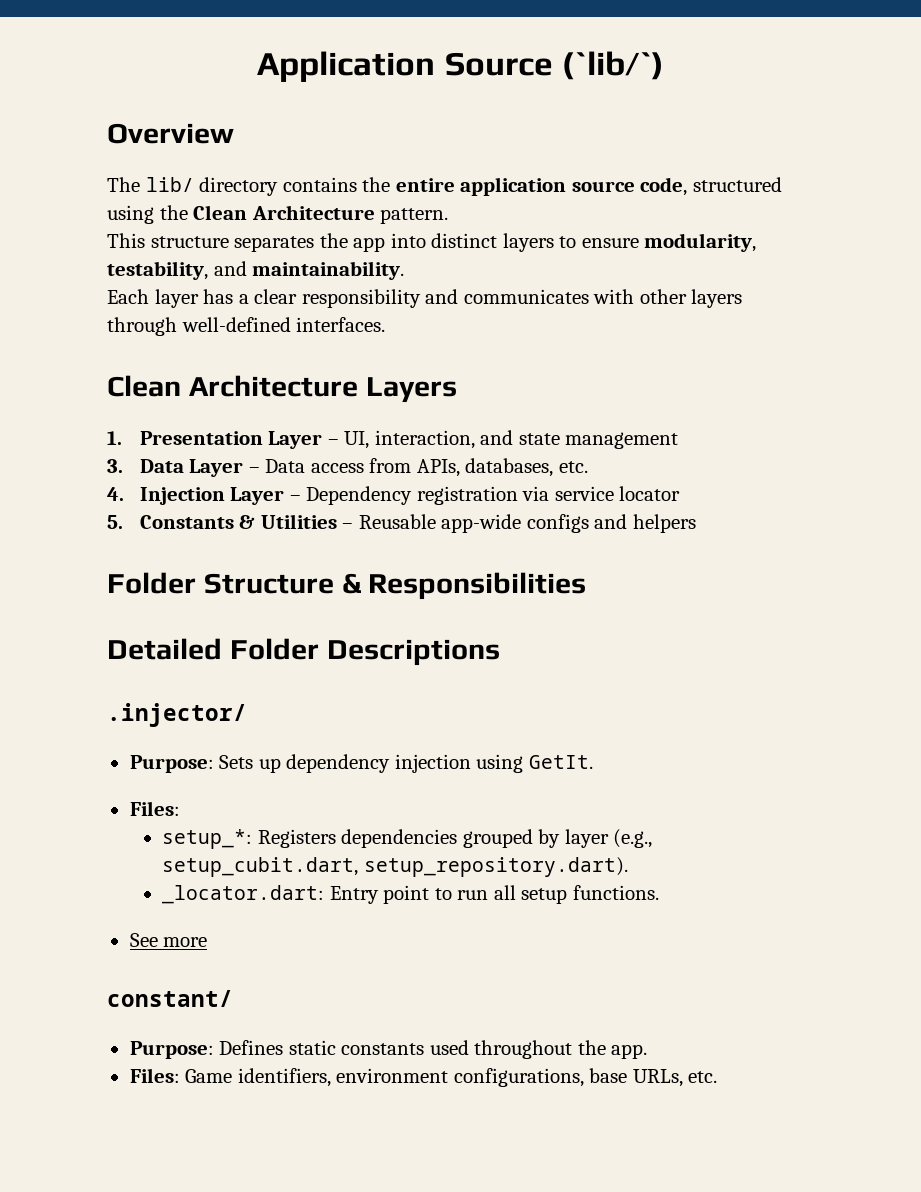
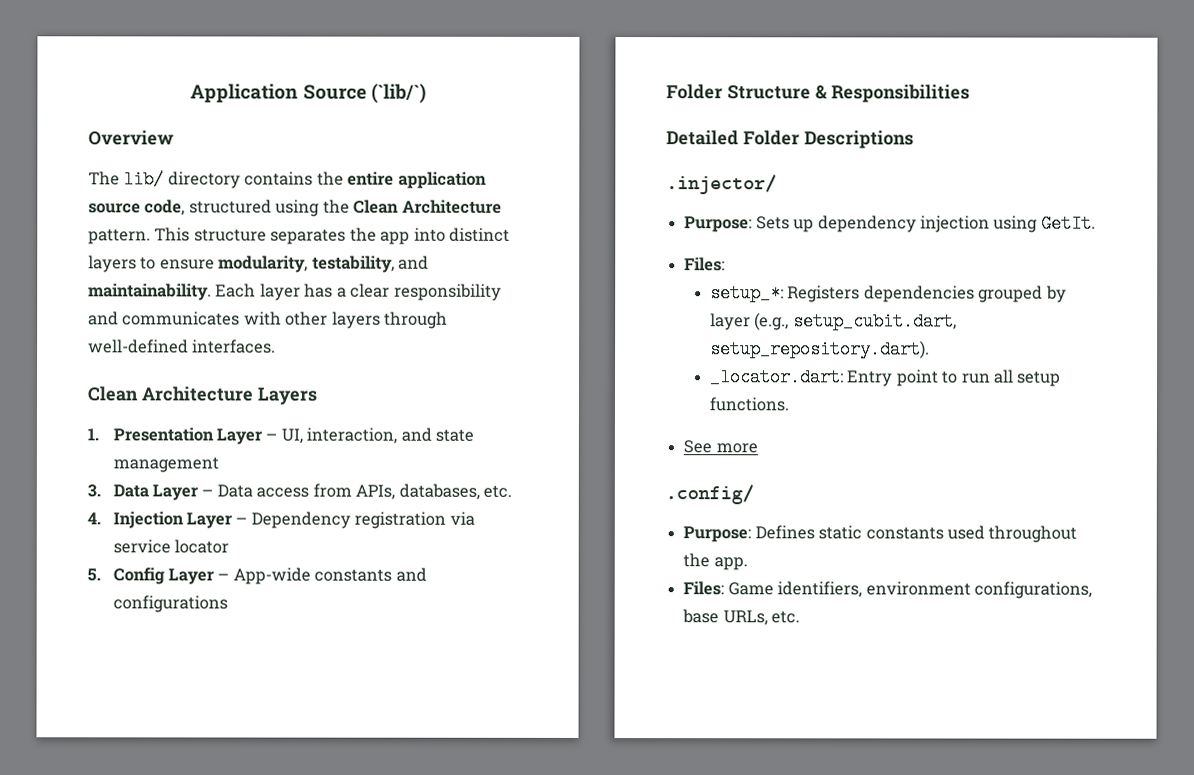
- The lib/ directory contains the entire application source code, structured using the Clean Architecture pattern.
- This structure separates the app into distinct layers to ensure modularity, testability, and maintainability.
- Each layer has a clear responsibility and communicates with other layers through well-defined interfaces.
+ The lib/ directory contains the entire application source code, structured using the Clean Architecture pattern. This structure separates the app into distinct layers to ensure modularity, testability, and maintainability. Each layer has a clear responsibility and communicates with other layers through well-defined interfaces.
- 5. Constants & Utilities – Reusable app-wide configs and helpers
+ 5. Config Layer – App-wide constants and configurations
- constant/
+ .config/

